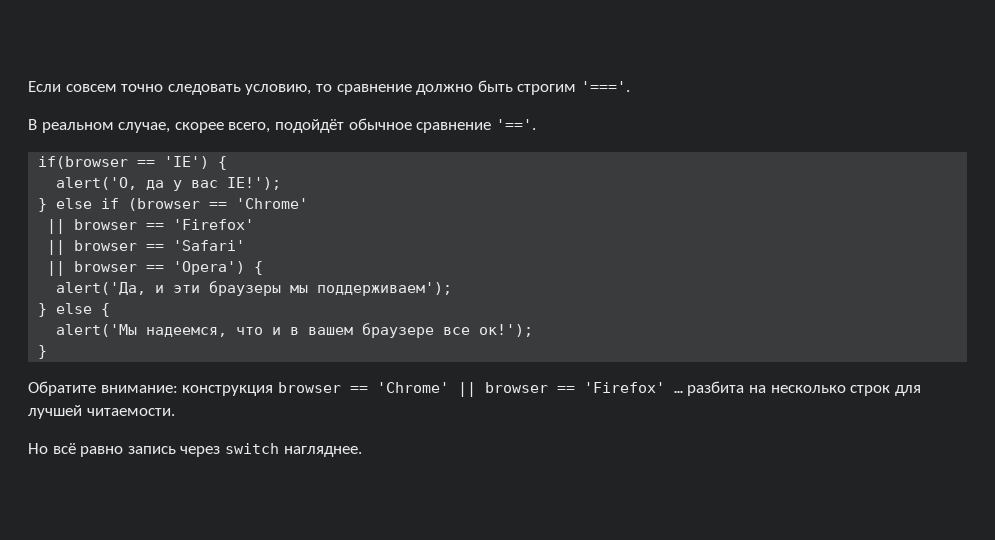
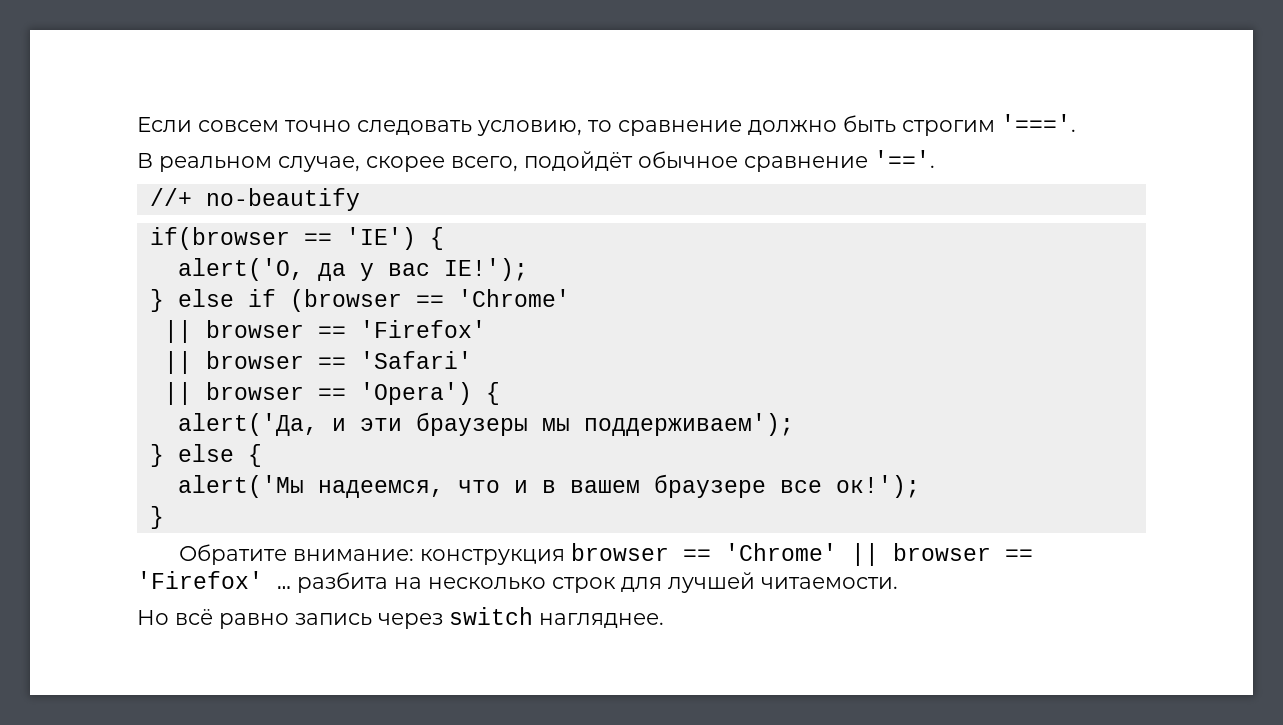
+ //+ no-beautify

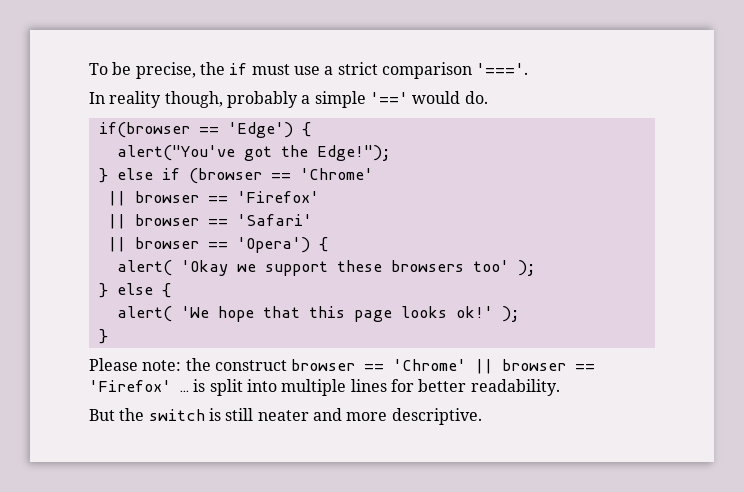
- Если совсем точно следовать условию, то сравнение должно быть строгим '==='.
- В реальном случае, скорее всего, подойдёт обычное сравнение '=='.
- //+ no-beautify
+ To be precise, the if must use a strict comparison '==='.
+ In reality though, probably a simple '==' would do.
- if(browser == 'IE') {
- alert('О, да у вас IE!');
+ if(browser == 'Edge') {
+ alert("You've got the Edge!");
- alert('Да, и эти браузеры мы поддерживаем');
+ alert( 'Okay we support these browsers too' );
  } else {
- alert('Мы надеемся, что и в вашем браузере все ок!');
+ alert( 'We hope that this page looks ok!' );
  }
- Обратите внимание: конструкция browser == 'Chrome' || browser == 'Firefox' … разбита на несколько строк для лучшей читаемости.
- Но всё равно запись через switch нагляднее.
+ Please note: the construct browser == 'Chrome' || browser == 'Firefox' … is split into multiple lines for better readability.
+ But the switch is still neater and more descriptive.

